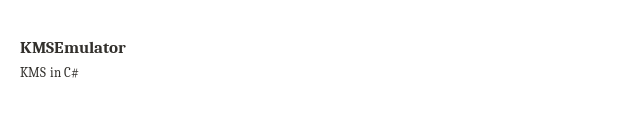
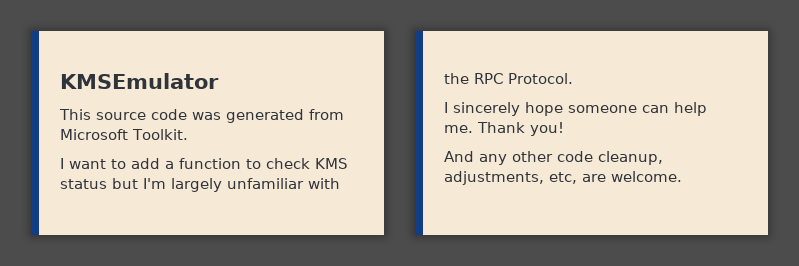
- KMS in C#
+ This source code was generated from Microsoft Toolkit.
+ I want to add a function to check KMS status but I'm largely unfamiliar with the RPC Protocol.
+ I sincerely hope someone can help me. Thank you!
+ And any other code cleanup, adjustments, etc, are welcome.

